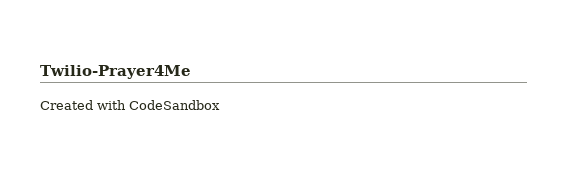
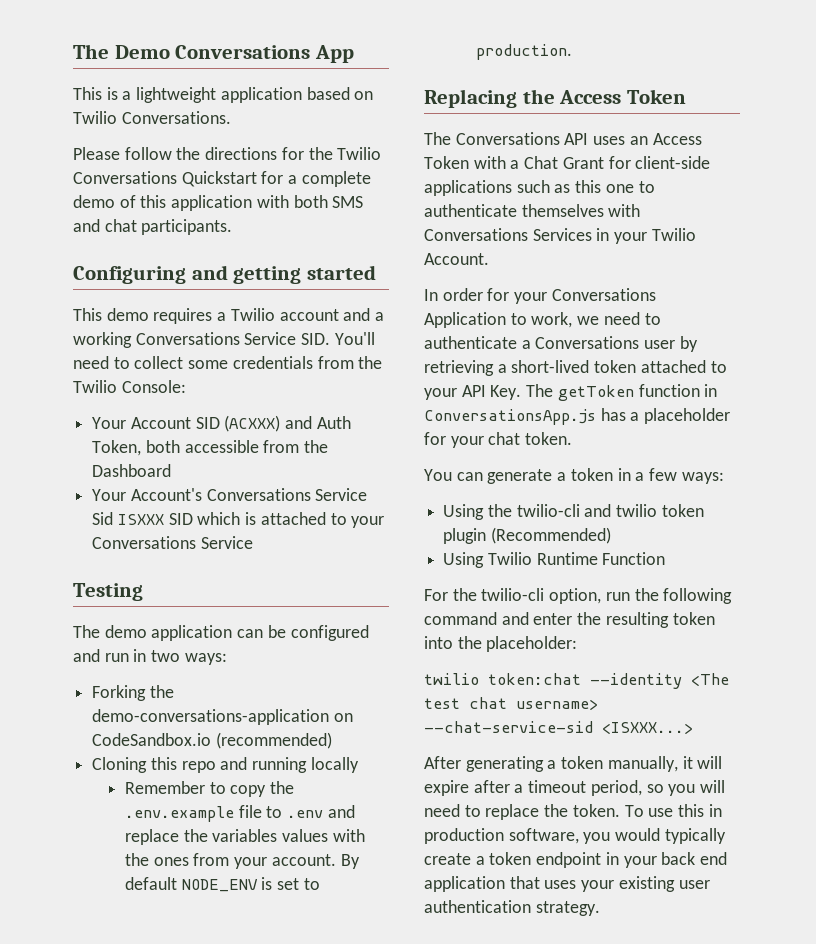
- Twilio-Prayer4Me
- Created with CodeSandbox
+ The Demo Conversations App
+ This is a lightweight application based on Twilio Conversations.
+ Please follow the directions for the Twilio Conversations Quickstart for a complete demo of this application with both SMS and chat participants.
+ Configuring and getting started
+ This demo requires a Twilio account and a working Conversations Service SID. You'll need to collect some credentials from the Twilio Console:
+ Your Account SID (ACXXX) and Auth Token, both accessible from the Dashboard
+ Your Account's Conversations Service Sid ISXXX SID which is attached to your Conversations Service
+ Testing
+ The demo application can be configured and run in two ways:
+ Forking the demo-conversations-application on CodeSandbox.io (recommended)
+ Cloning this repo and running locally
+ Remember to copy the .env.example file to .env and replace the variables values with the ones from your account. By default NODE_ENV is set to production.
+ Replacing the Access Token
+ The Conversations API uses an Access Token with a Chat Grant for client-side applications such as this one to authenticate themselves with Conversations Services in your Twilio Account.
+ In order for your Conversations Application to work, we need to authenticate a Conversations user by retrieving a short-lived token attached to your API Key. The getToken function in ConversationsApp.js has a placeholder for your chat token.
+ You can generate a token in a few ways:
+ Using the twilio-cli and twilio token plugin (Recommended)
+ Using Twilio Runtime Function
+ For the twilio-cli option, run the following command and enter the resulting token into the placeholder:
+ twilio token:chat --identity <The test chat username> --chat-service-sid <ISXXX...>
+ After generating a token manually, it will expire after a timeout period, so you will need to replace the token. To use this in production software, you would typically create a token endpoint in your back end application that uses your existing user authentication strategy.

